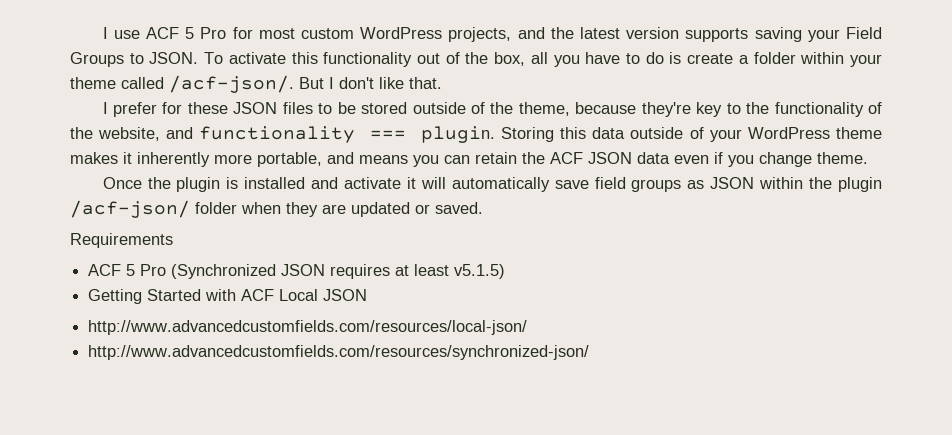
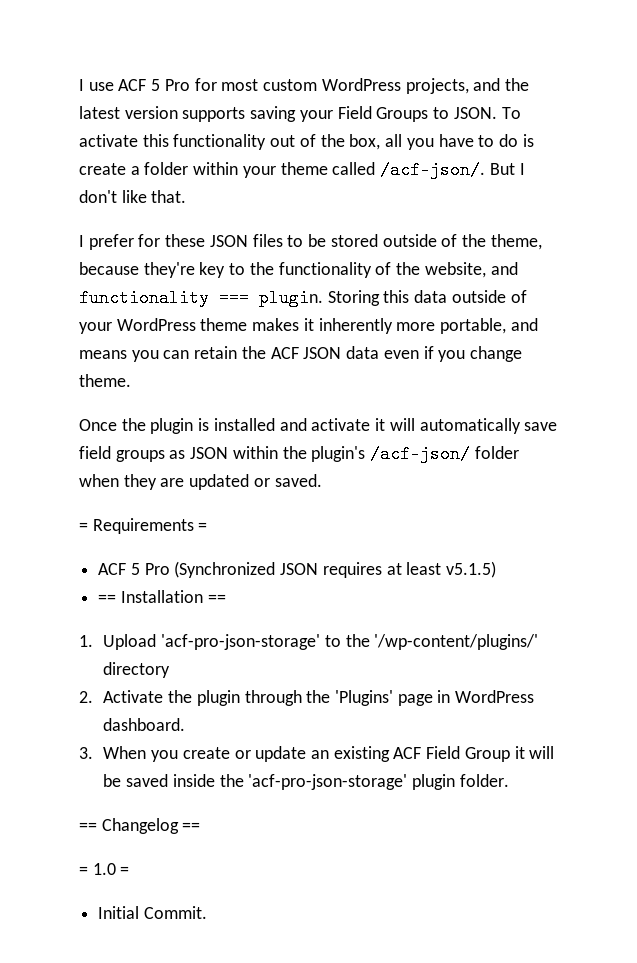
- Once the plugin is installed and activate it will automatically save field groups as JSON within the plugin /acf-json/ folder when they are updated or saved.
+ Once the plugin is installed and activate it will automatically save field groups as JSON within the plugin's /acf-json/ folder when they are updated or saved.
- Requirements
+ = Requirements =
- Getting Started with ACF Local JSON
- http://www.advancedcustomfields.com/resources/local-json/
- http://www.advancedcustomfields.com/resources/synchronized-json/
+ == Installation ==
+ 1. Upload 'acf-pro-json-storage' to the '/wp-content/plugins/' directory
+ 2. Activate the plugin through the 'Plugins' page in WordPress dashboard.
+ 3. When you create or update an existing ACF Field Group it will be saved inside the 'acf-pro-json-storage' plugin folder.
+ == Changelog ==
+ = 1.0 =
+ Initial Commit.

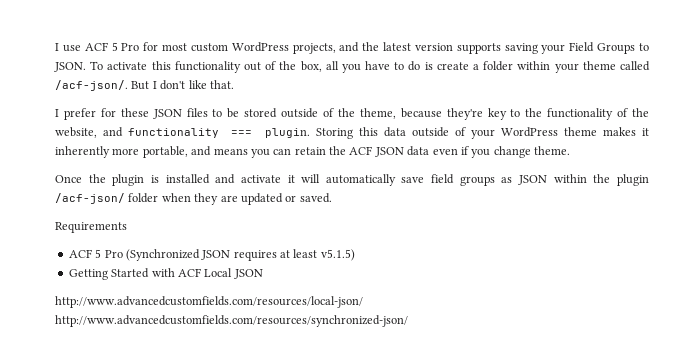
- Once the plugin is installed and activate it will automatically save field groups as JSON within the plugin's /acf-json/ folder when they are updated or saved.
+ Once the plugin is installed and activate it will automatically save field groups as JSON within the plugin /acf-json/ folder when they are updated or saved.
- = Requirements =
+ Requirements
- == Installation ==
- 1. Upload 'acf-pro-json-storage' to the '/wp-content/plugins/' directory
- 2. Activate the plugin through the 'Plugins' page in WordPress dashboard.
- 3. When you create or update an existing ACF Field Group it will be saved inside the 'acf-pro-json-storage' plugin folder.
- == Changelog ==
- = 1.0 =
- Initial Commit.
+ Getting Started with ACF Local JSON
+ http://www.advancedcustomfields.com/resources/local-json/ http://www.advancedcustomfields.com/resources/synchronized-json/

